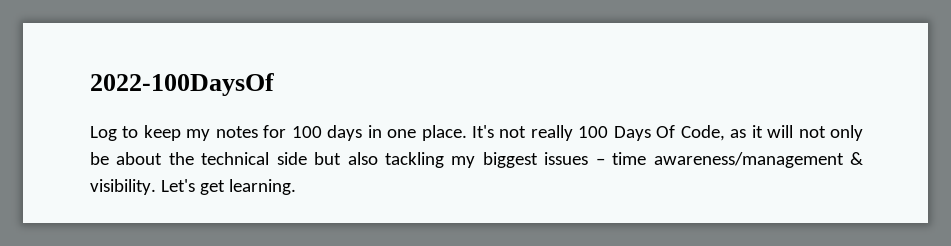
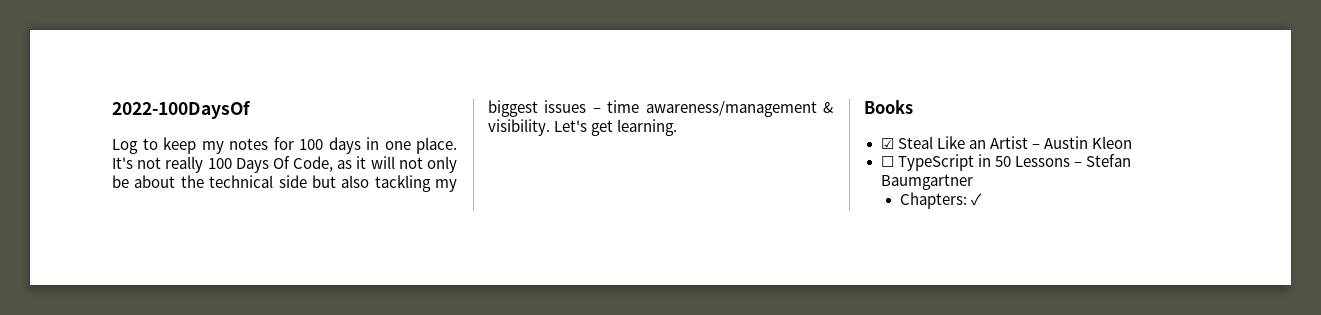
+ Books
+ ☑ Steal Like an Artist – Austin Kleon
+ ☐ TypeScript in 50 Lessons – Stefan Baumgartner
+ Chapters: ✓

